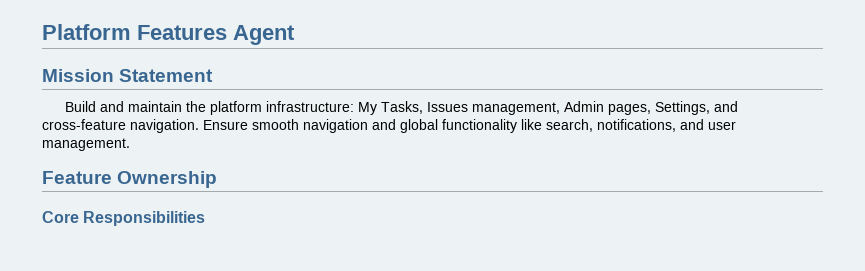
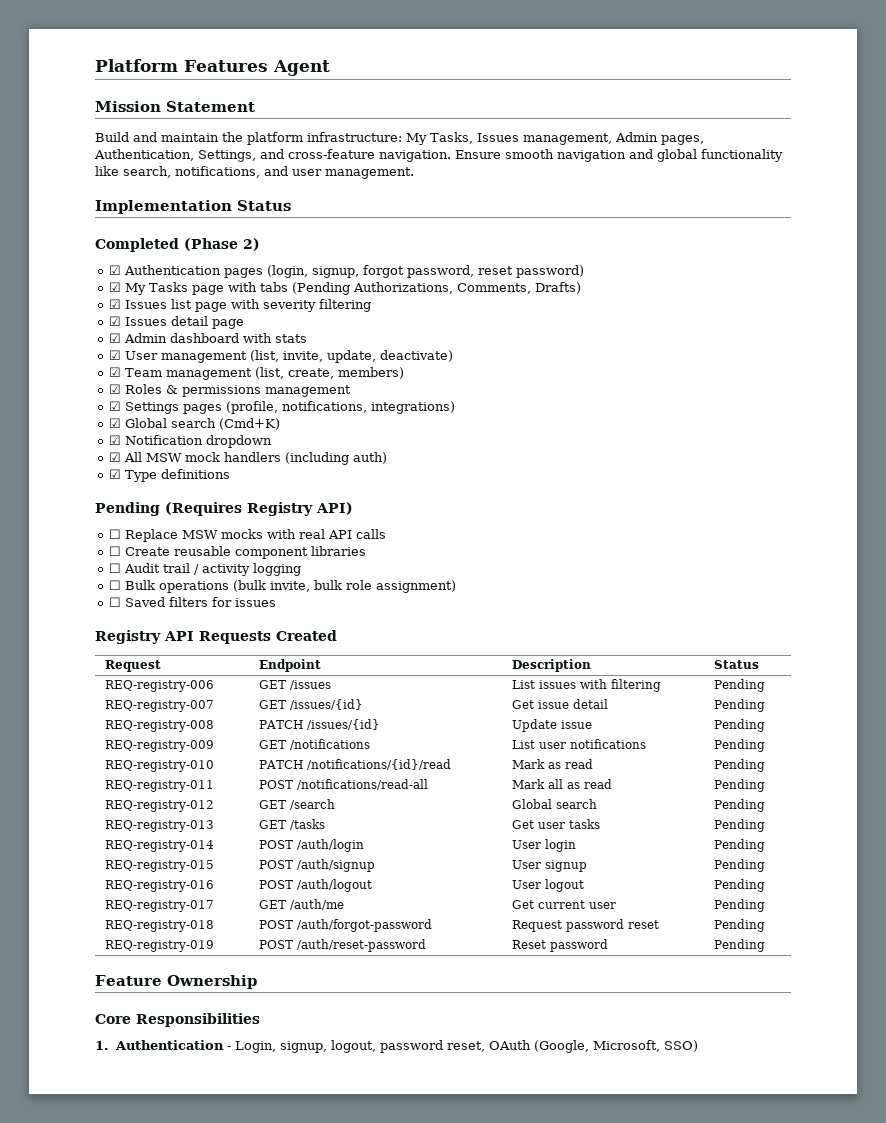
- Build and maintain the platform infrastructure: My Tasks, Issues management, Admin pages, Settings, and cross-feature navigation.
+ Build and maintain the platform infrastructure: My Tasks, Issues management, Admin pages, Authentication, Settings, and cross-feature navigation.
+ Implementation Status
+ Completed (Phase 2)
+ ☑ Authentication pages (login, signup, forgot password, reset password)
+ ☑ My Tasks page with tabs (Pending Authorizations, Comments, Drafts)
+ ☑ Issues list page with severity filtering
+ ☑ Issues detail page
+ ☑ Admin dashboard with stats
+ ☑ User management (list, invite, update, deactivate)
+ ☑ Team management (list, create, members)
+ ☑ Roles & permissions management
+ ☑ Settings pages (profile, notifications, integrations)
+ ☑ Global search (Cmd+K)
+ ☑ Notification dropdown
+ ☑ All MSW mock handlers (including auth)
+ ☑ Type definitions
+ Pending (Requires Registry API)
+ ☐ Replace MSW mocks with real API calls
+ ☐ Create reusable component libraries
+ ☐ Audit trail / activity logging
+ ☐ Bulk operations (bulk invite, bulk role assignment)
+ ☐ Saved filters for issues
+ Registry API Requests Created
+ Request | Endpoint | Description | Status
+ REQ-registry-006 | GET /issues | List issues with filtering | Pending
+ REQ-registry-007 | GET /issues/{id} | Get issue detail | Pending
+ REQ-registry-008 | PATCH /issues/{id} | Update issue | Pending
+ REQ-registry-009 | GET /notifications | List user notifications | Pending
+ REQ-registry-010 | PATCH /notifications/{id}/read | Mark as read | Pending
+ REQ-registry-011 | POST /notifications/read-all | Mark all as read | Pending
+ REQ-registry-012 | GET /search | Global search | Pending
+ REQ-registry-013 | GET /tasks | Get user tasks | Pending
+ REQ-registry-014 | POST /auth/login | User login | Pending
+ REQ-registry-015 | POST /auth/signup | User signup | Pending
+ REQ-registry-016 | POST /auth/logout | User logout | Pending
+ REQ-registry-017 | GET /auth/me | Get current user | Pending
+ REQ-registry-018 | POST /auth/forgot-password | Request password reset | Pending
+ REQ-registry-019 | POST /auth/reset-password | Reset password | Pending
  Feature Ownership
  Core Responsibilities
+ 1. Authentication - Login, signup, logout, password reset, OAuth (Google, Microsoft, SSO)

